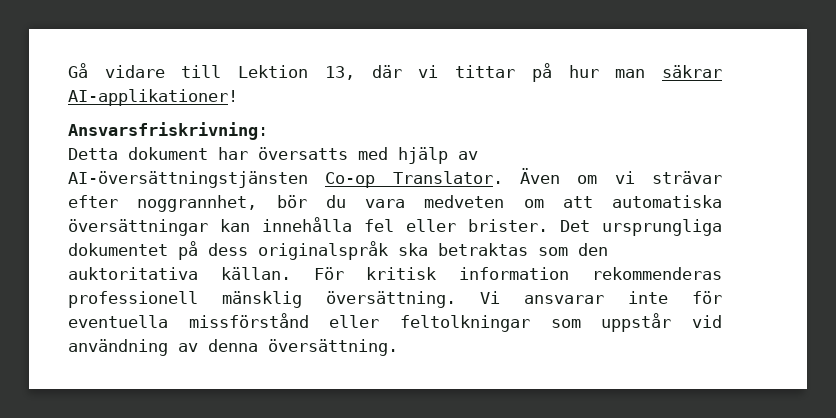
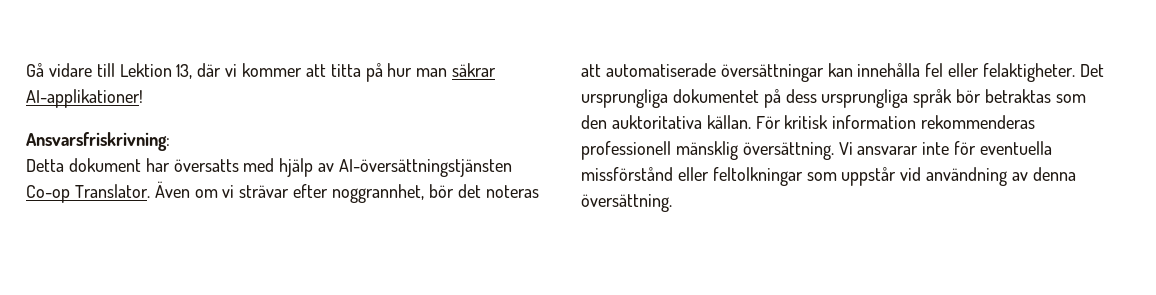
- Gå vidare till Lektion 13, där vi tittar på hur man säkrar AI-applikationer!
+ Gå vidare till Lektion 13, där vi kommer att titta på hur man säkrar AI-applikationer!
- Även om vi strävar efter noggrannhet, bör du vara medveten om att automatiska översättningar kan innehålla fel eller brister.
+ Även om vi strävar efter noggrannhet, bör det noteras att automatiserade översättningar kan innehålla fel eller felaktigheter.
- Det ursprungliga dokumentet på dess originalspråk ska betraktas som den auktoritativa källan.
+ Det ursprungliga dokumentet på dess ursprungliga språk bör betraktas som den auktoritativa källan.

